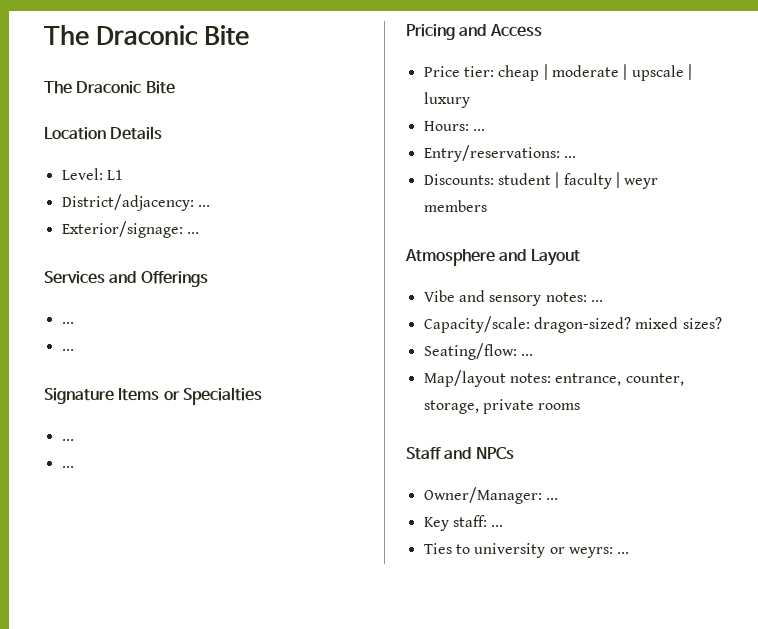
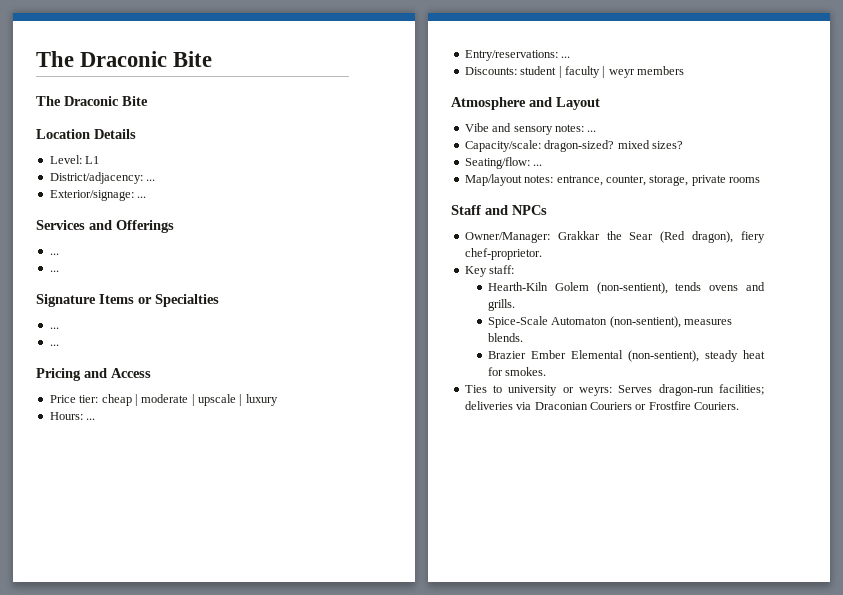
- Owner/Manager: ...
- Key staff: ...
+ Owner/Manager: Grakkar the Sear (Red dragon), fiery chef-proprietor.
+ Key staff:
+ Hearth-Kiln Golem (non-sentient), tends ovens and grills.
+ Spice-Scale Automaton (non-sentient), measures blends.
+ Brazier Ember Elemental (non-sentient), steady heat for smokes.
- Ties to university or weyrs: ...
+ Ties to university or weyrs: Serves dragon-run facilities; deliveries via Draconian Couriers or Frostfire Couriers.

